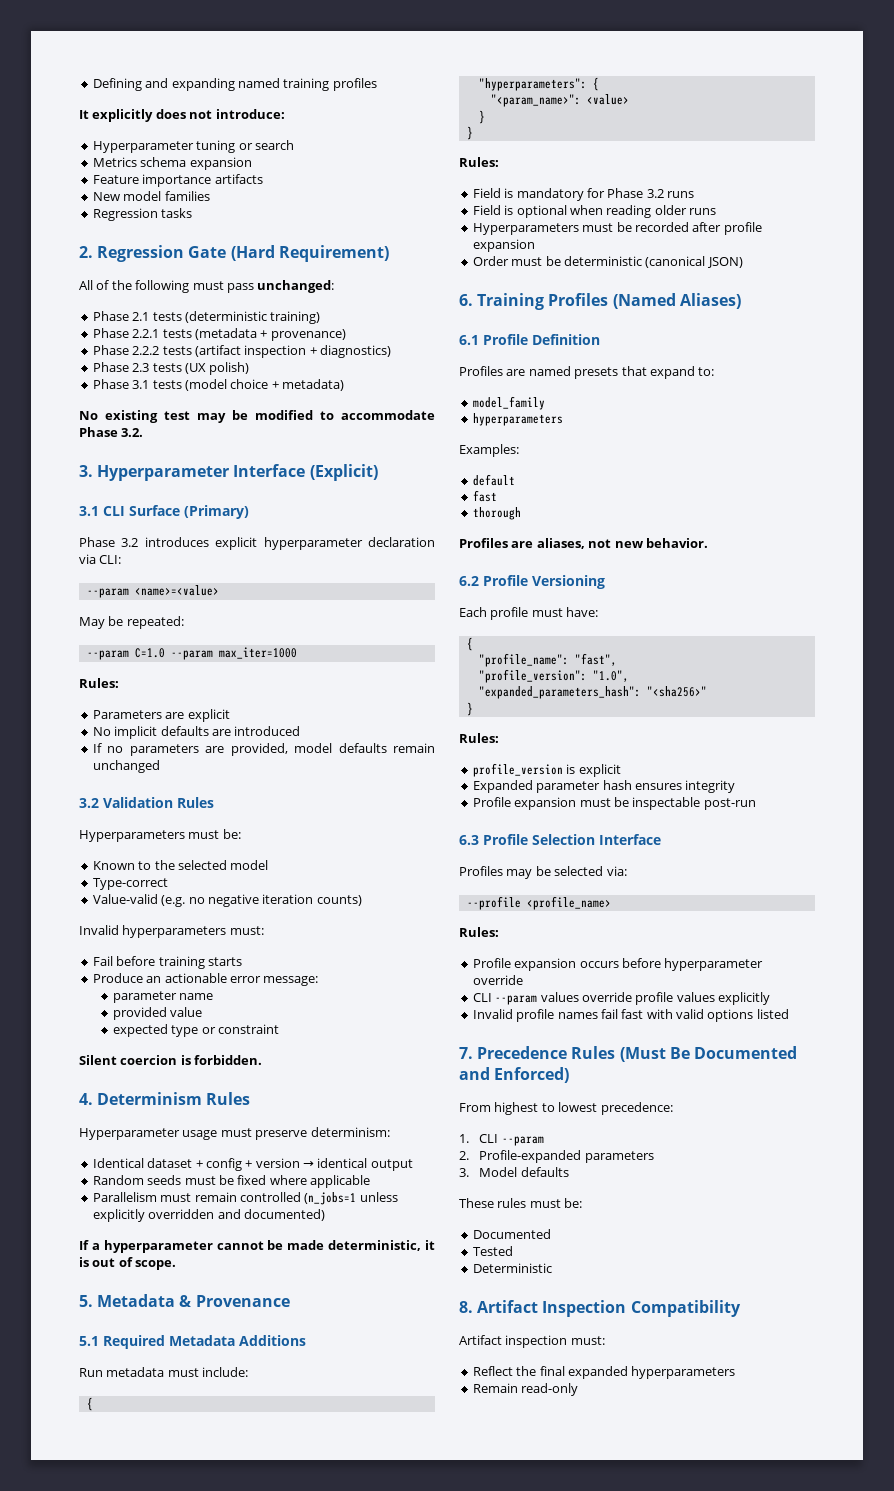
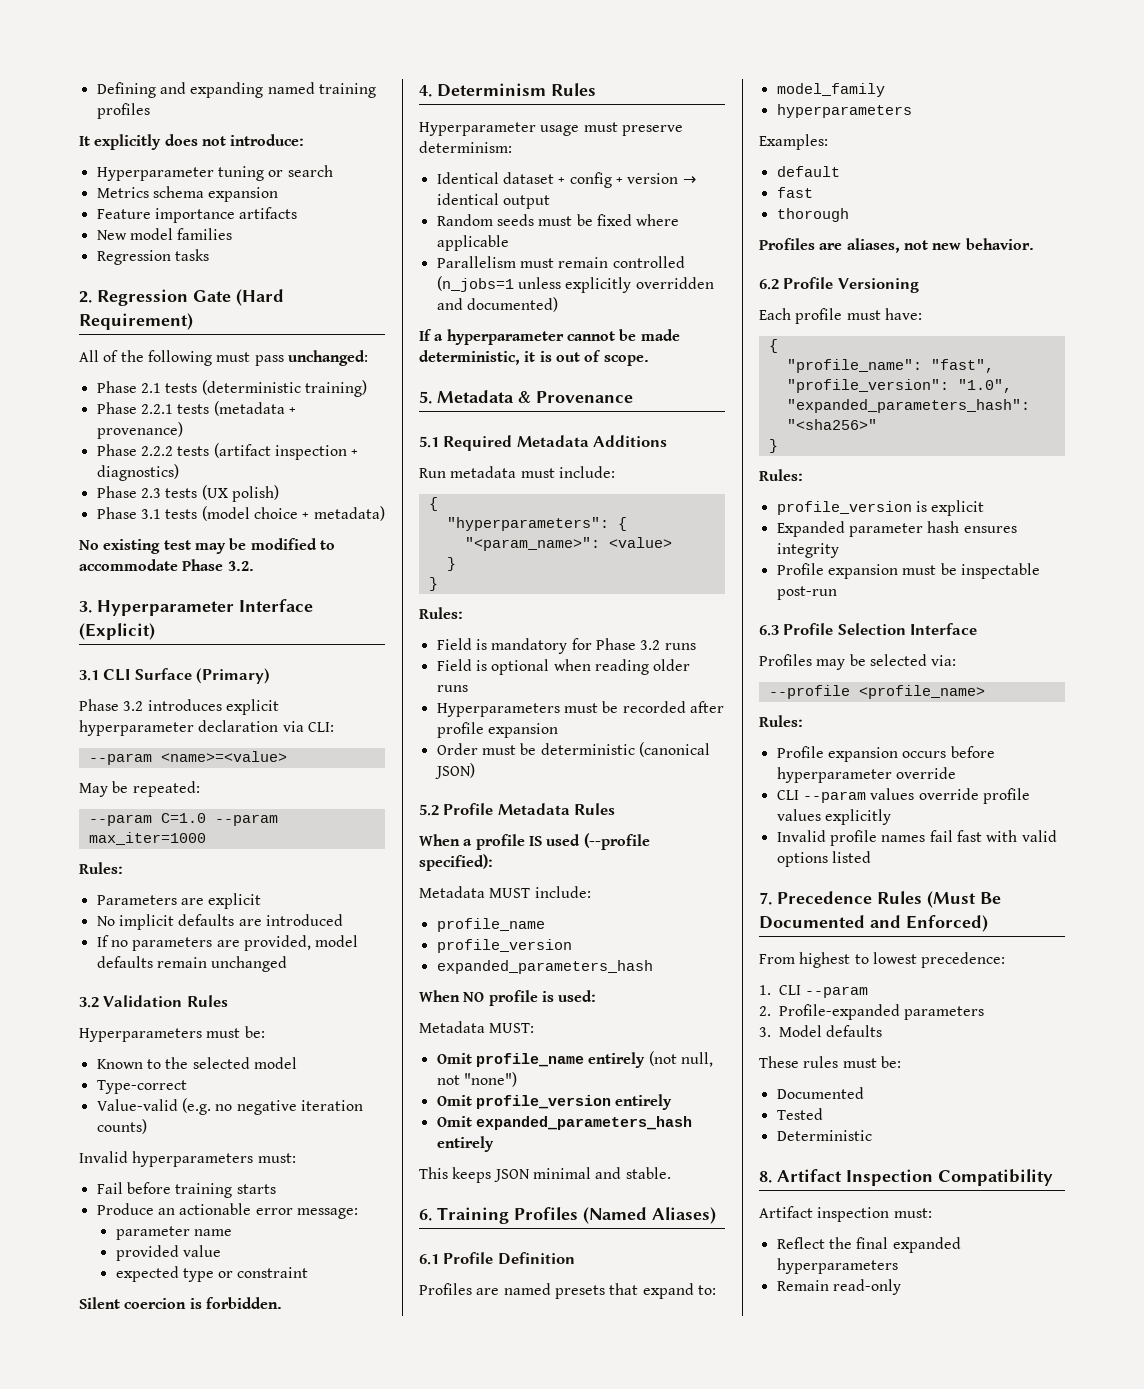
+ 5.2 Profile Metadata Rules
+ When a profile IS used (--profile specified):
+ Metadata MUST include:
+ profile_name
+ profile_version
+ expanded_parameters_hash
+ When NO profile is used:
+ Metadata MUST:
+ Omit profile_name entirely (not null, not "none")
+ Omit profile_version entirely
+ Omit expanded_parameters_hash entirely
+ This keeps JSON minimal and stable.

